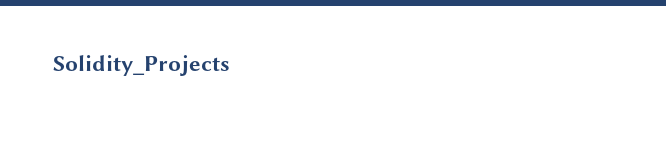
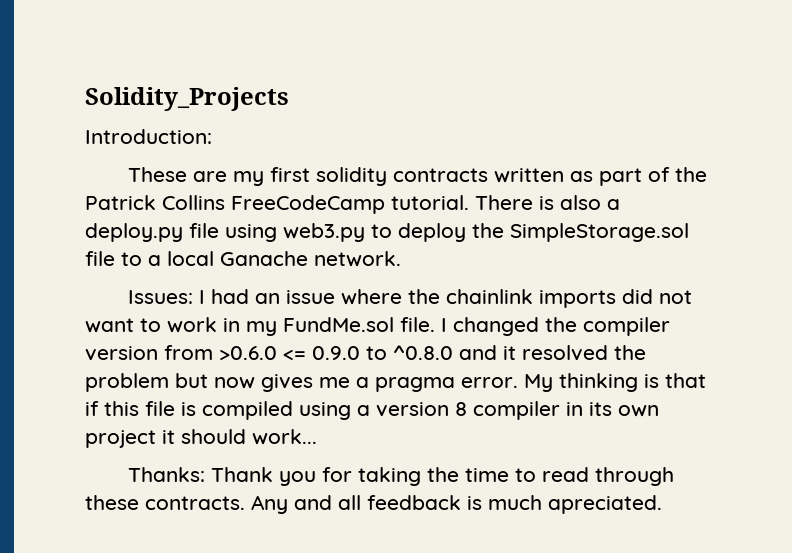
+ Introduction:
+ These are my first solidity contracts written as part of the Patrick Collins FreeCodeCamp tutorial. There is also a deploy.py file using web3.py to deploy the SimpleStorage.sol file to a local Ganache network.
+ Issues: I had an issue where the chainlink imports did not want to work in my FundMe.sol file. I changed the compiler version from >0.6.0 <= 0.9.0 to ^0.8.0 and it resolved the problem but now gives me a pragma error. My thinking is that if this file is compiled using a version 8 compiler in its own project it should work...
+ Thanks: Thank you for taking the time to read through these contracts. Any and all feedback is much apreciated.

